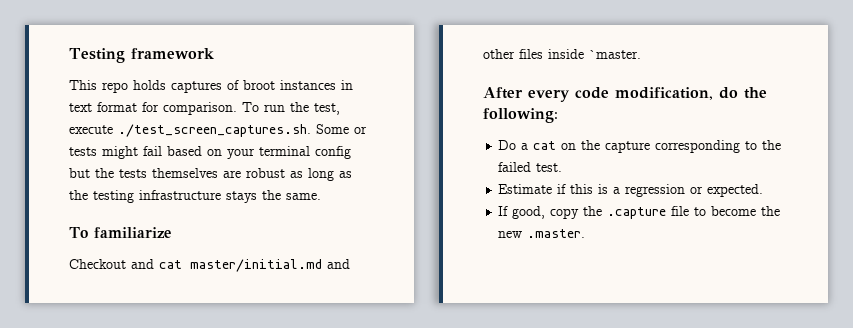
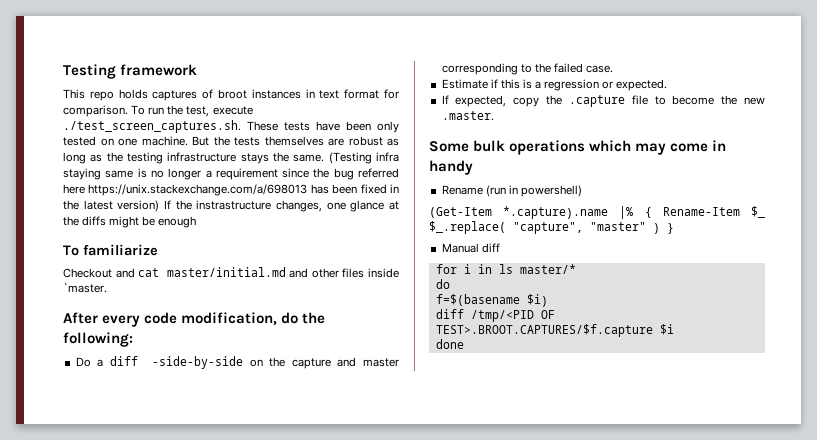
- To run the test, execute ./test_screen_captures.sh. Some or tests might fail based on your terminal config but the tests themselves are robust as long as the testing infrastructure stays the same.
+ To run the test, execute ./test_screen_captures.sh. These tests have been only tested on one machine. But the tests themselves are robust as long as the testing infrastructure stays the same. (Testing infra staying same is no longer a requirement since the bug referred here https://unix.stackexchange.com/a/698013 has been fixed in the latest version) If the instrastructure changes, one glance at the diffs might be enough
- Do a cat on the capture corresponding to the failed test.
+ Do a diff -side-by-side on the capture and master corresponding to the failed case.
- If good, copy the .capture file to become the new .master.
+ If expected, copy the .capture file to become the new .master.
+ Some bulk operations which may come in handy
+ Rename (run in powershell)
+ (Get-Item *.capture).name |% { Rename-Item $_ $_.replace( "capture", "master" ) }
+ Manual diff
+ for i in ls master/*
+ do
+ f=$(basename $i)
+ diff /tmp/<PID OF TEST>.BROOT.CAPTURES/$f.capture $i
+ done

